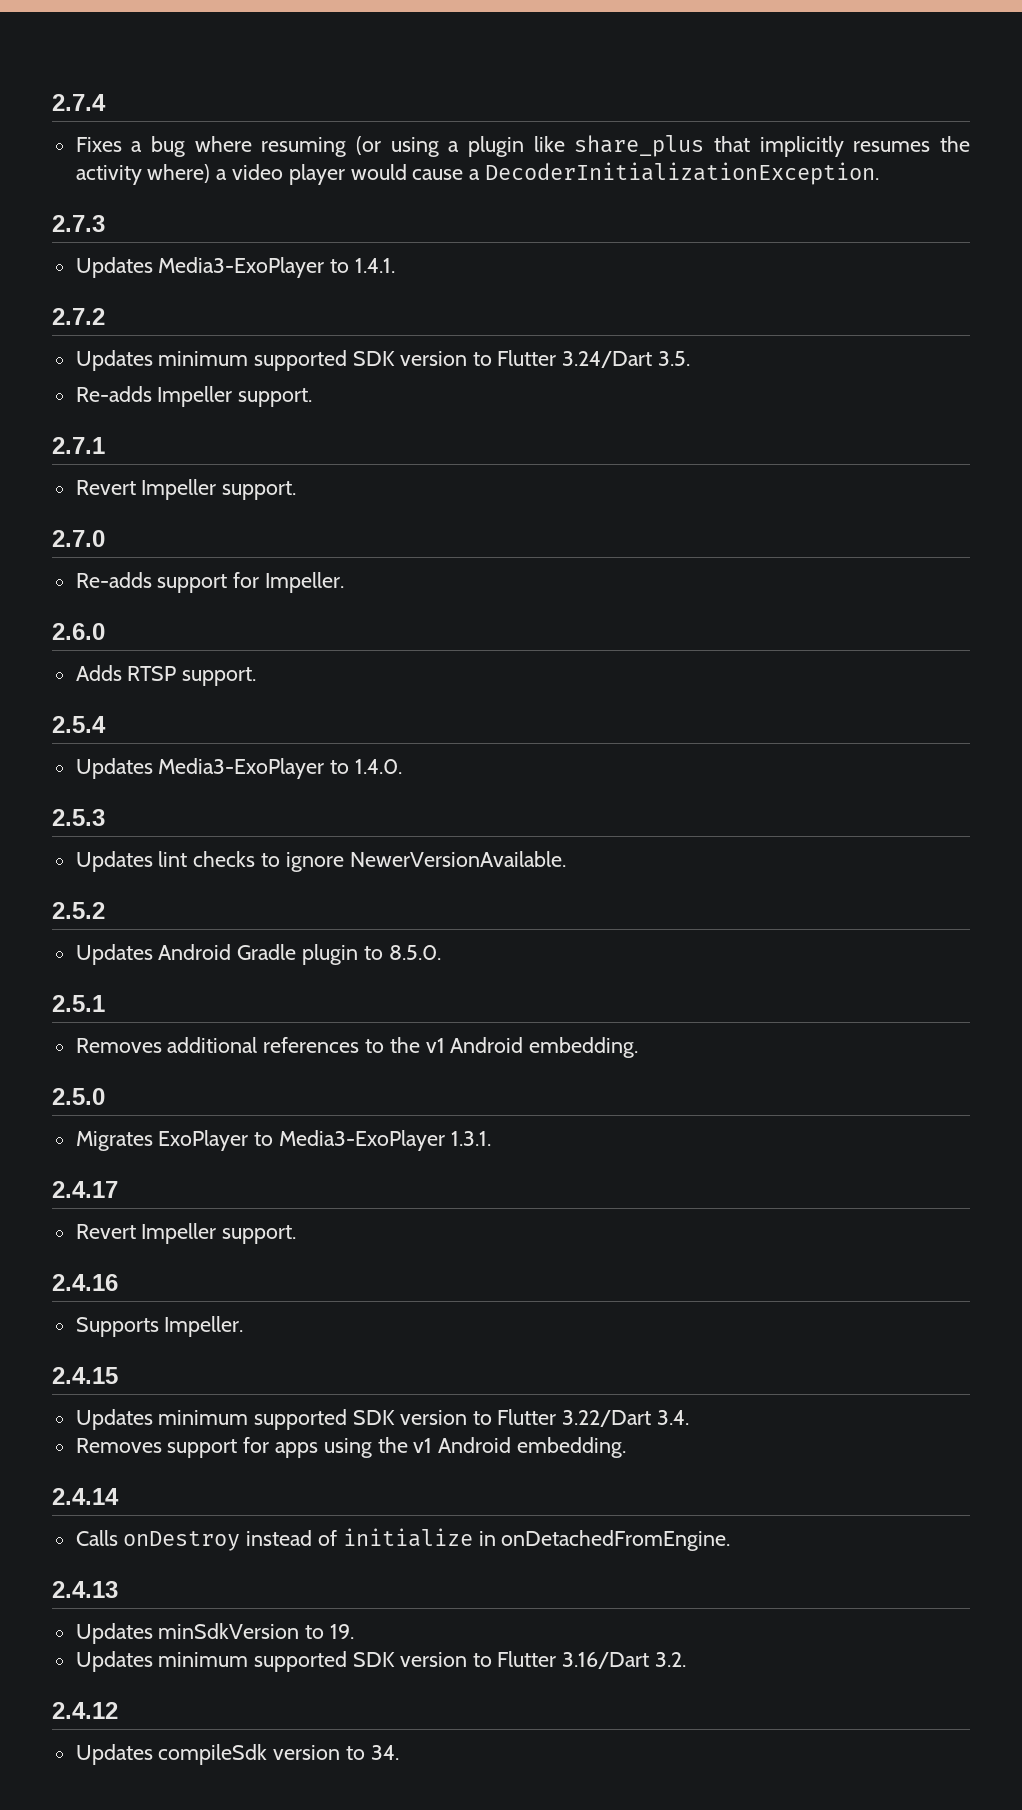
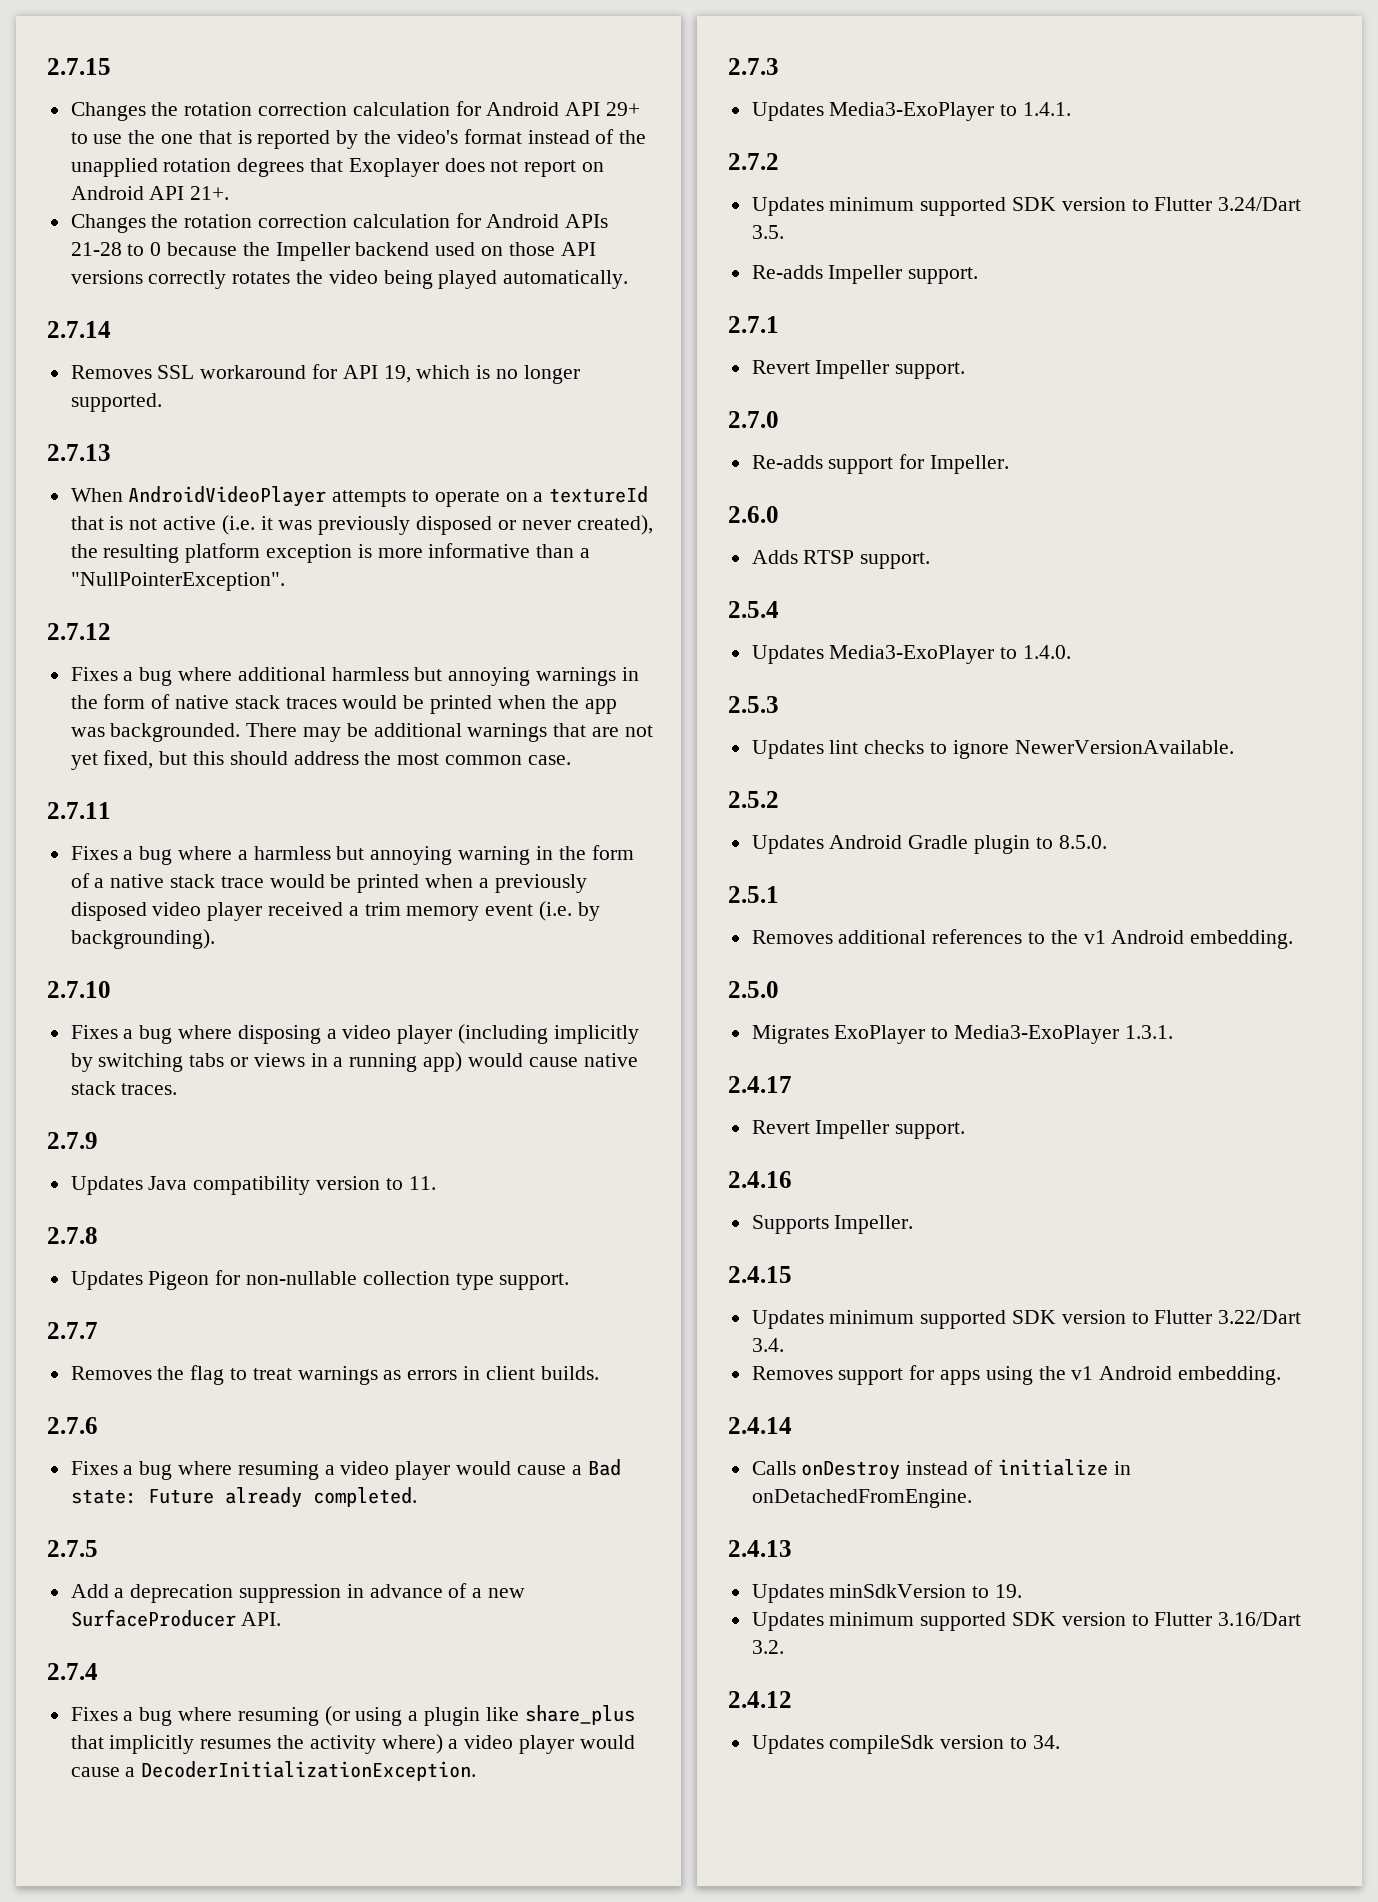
+ 2.7.15
+ Changes the rotation correction calculation for Android API 29+ to use the one that is reported by the video's format instead of the unapplied rotation degrees that Exoplayer does not report on Android API 21+.
+ Changes the rotation correction calculation for Android APIs 21-28 to 0 because the Impeller backend used on those API versions correctly rotates the video being played automatically.
+ 2.7.14
+ Removes SSL workaround for API 19, which is no longer supported.
+ 2.7.13
+ When AndroidVideoPlayer attempts to operate on a textureId that is not active (i.e. it was previously disposed or never created), the resulting platform exception is more informative than a "NullPointerException".
+ 2.7.12
+ Fixes a bug where additional harmless but annoying warnings in the form of native stack traces would be printed when the app was backgrounded. There may be additional warnings that are not yet fixed, but this should address the most common case.
+ 2.7.11
+ Fixes a bug where a harmless but annoying warning in the form of a native stack trace would be printed when a previously disposed video player received a trim memory event (i.e. by backgrounding).
+ 2.7.10
+ Fixes a bug where disposing a video player (including implicitly by switching tabs or views in a running app) would cause native stack traces.
+ 2.7.9
+ Updates Java compatibility version to 11.
+ 2.7.8
+ Updates Pigeon for non-nullable collection type support.
+ 2.7.7
+ Removes the flag to treat warnings as errors in client builds.
+ 2.7.6
+ Fixes a bug where resuming a video player would cause a Bad state: Future already completed.
+ 2.7.5
+ Add a deprecation suppression in advance of a new SurfaceProducer API.

